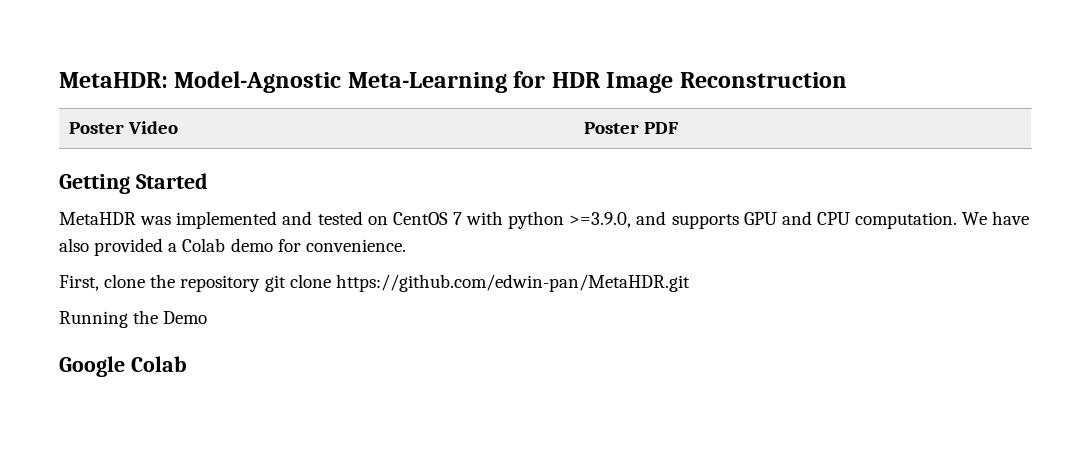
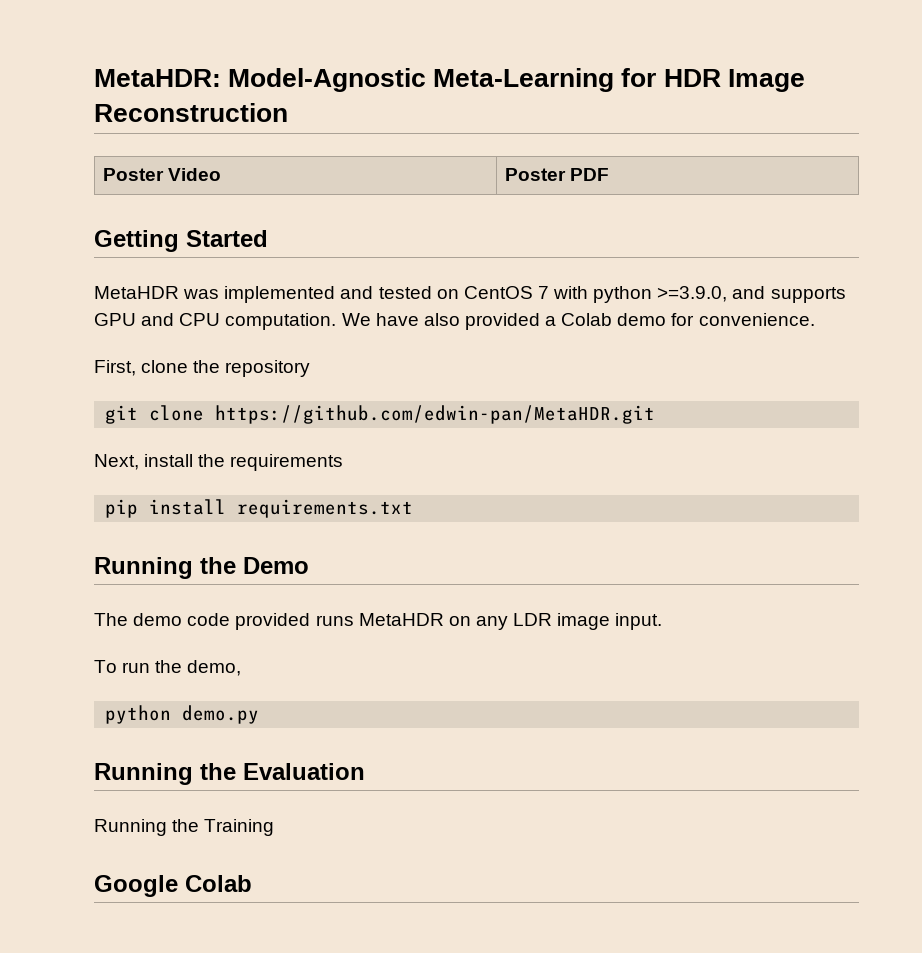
- First, clone the repository git clone https://github.com/edwin-pan/MetaHDR.git
+ First, clone the repository
+ git clone https://github.com/edwin-pan/MetaHDR.git
+ Next, install the requirements
+ pip install requirements.txt
  Running the Demo
+ The demo code provided runs MetaHDR on any LDR image input.
+ To run the demo,
+ python demo.py
+ Running the Evaluation
+ Running the Training

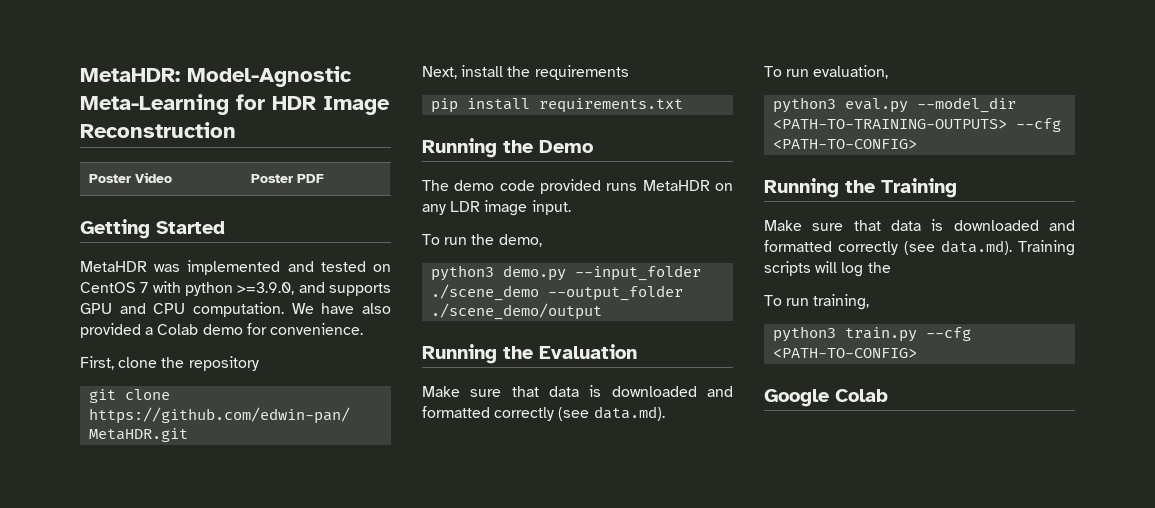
- python demo.py
+ python3 demo.py --input_folder ./scene_demo --output_folder ./scene_demo/output
  Running the Evaluation
+ Make sure that data is downloaded and formatted correctly (see data.md).
+ To run evaluation,
+ python3 eval.py --model_dir <PATH-TO-TRAINING-OUTPUTS> --cfg <PATH-TO-CONFIG>
  Running the Training
+ Make sure that data is downloaded and formatted correctly (see data.md). Training scripts will log the
+ To run training,
+ python3 train.py --cfg <PATH-TO-CONFIG>

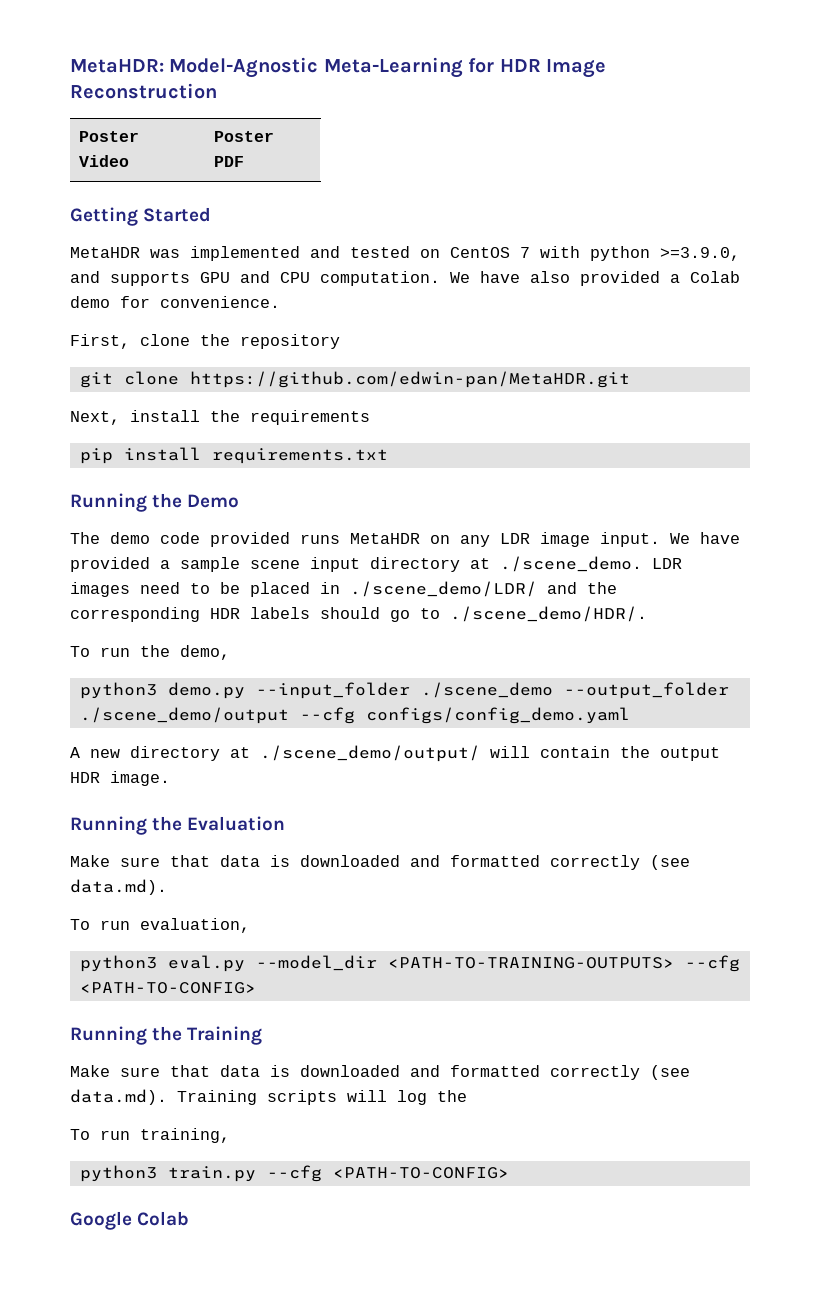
+ We have provided a sample scene input directory at ./scene_demo. LDR images need to be placed in ./scene_demo/LDR/ and the corresponding HDR labels should go to ./scene_demo/HDR/.
- python3 demo.py --input_folder ./scene_demo --output_folder ./scene_demo/output
+ python3 demo.py --input_folder ./scene_demo --output_folder ./scene_demo/output --cfg configs/config_demo.yaml
+ A new directory at ./scene_demo/output/ will contain the output HDR image.

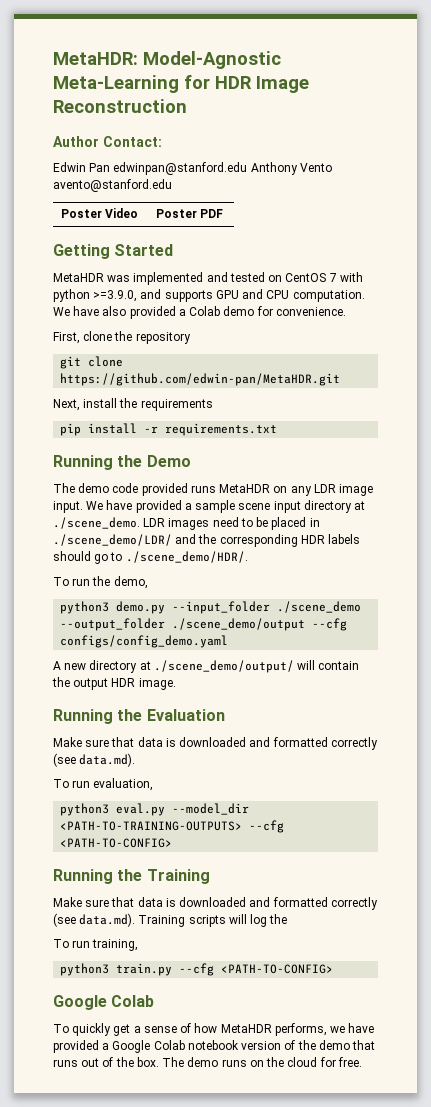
+ Author Contact:
+ Edwin Pan edwinpan@stanford.edu Anthony Vento avento@stanford.edu
- pip install requirements.txt
+ pip install -r requirements.txt
+ To quickly get a sense of how MetaHDR performs, we have provided a Google Colab notebook version of the demo that runs out of the box. The demo runs on the cloud for free.

